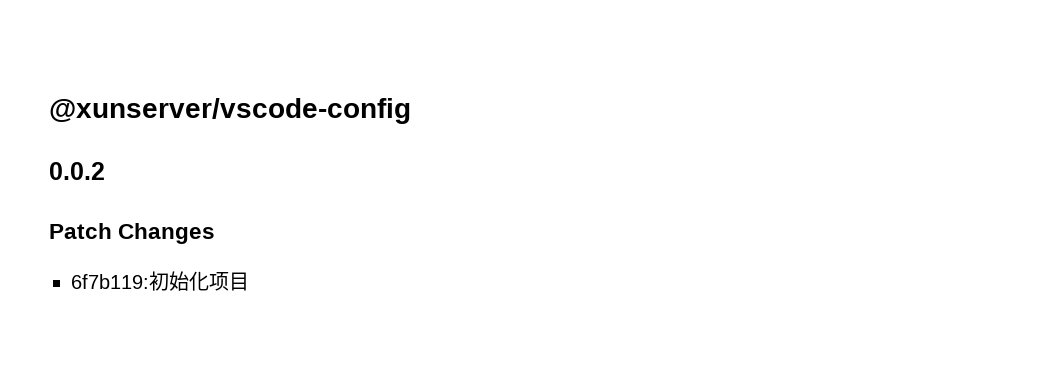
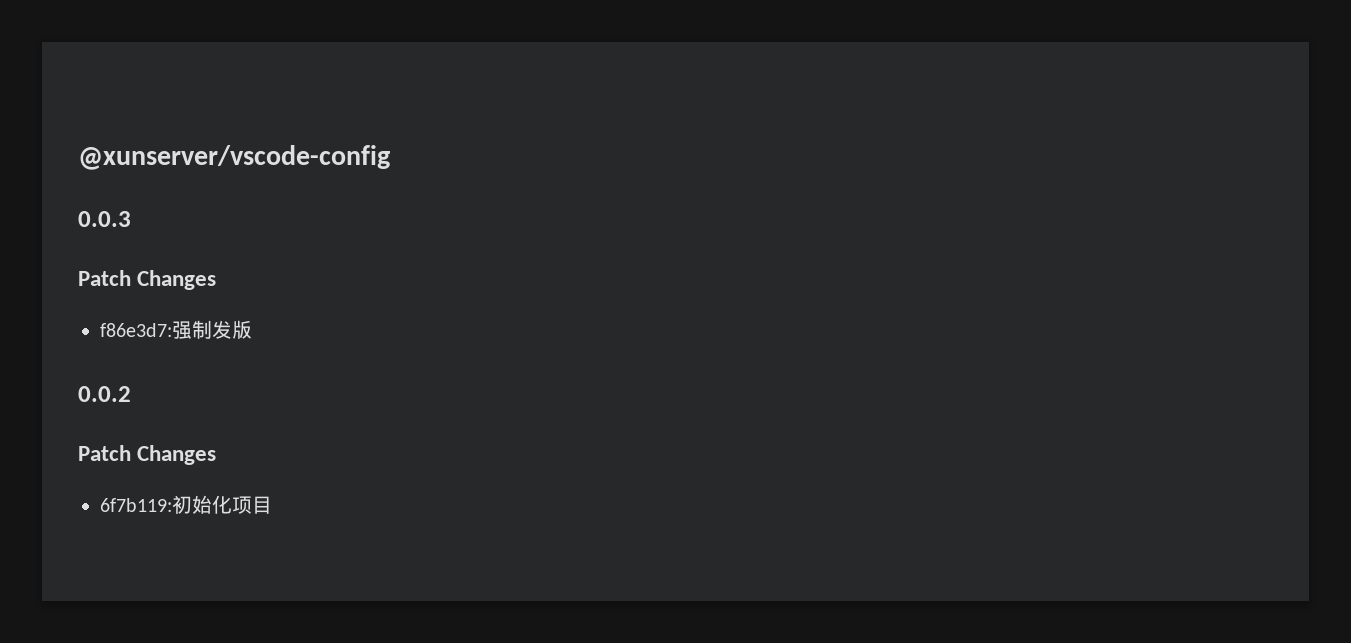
+ 0.0.3
+ Patch Changes
+ f86e3d7:强制发版

